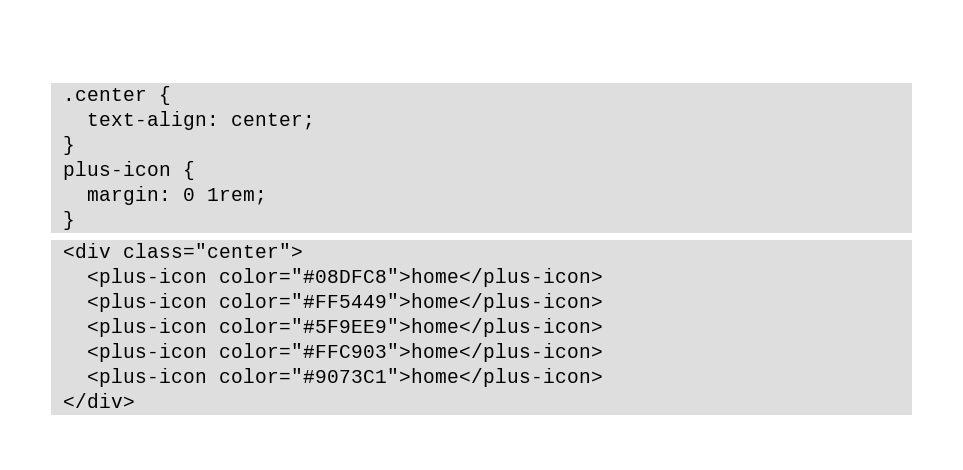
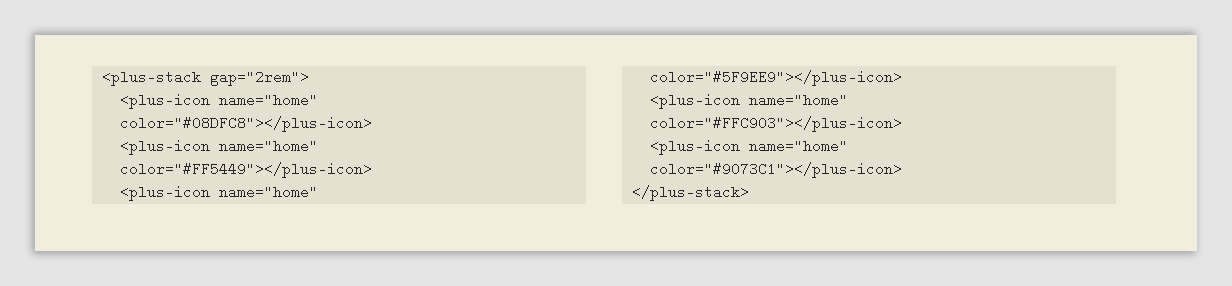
- .center {
- text-align: center;
- }
- plus-icon {
- margin: 0 1rem;
- }
- <div class="center">
- <plus-icon color="#08DFC8">home</plus-icon>
- <plus-icon color="#FF5449">home</plus-icon>
- <plus-icon color="#5F9EE9">home</plus-icon>
- <plus-icon color="#FFC903">home</plus-icon>
- <plus-icon color="#9073C1">home</plus-icon>
- </div>
+ <plus-stack gap="2rem">
+ <plus-icon name="home" color="#08DFC8"></plus-icon>
+ <plus-icon name="home" color="#FF5449"></plus-icon>
+ <plus-icon name="home" color="#5F9EE9"></plus-icon>
+ <plus-icon name="home" color="#FFC903"></plus-icon>
+ <plus-icon name="home" color="#9073C1"></plus-icon>
+ </plus-stack>

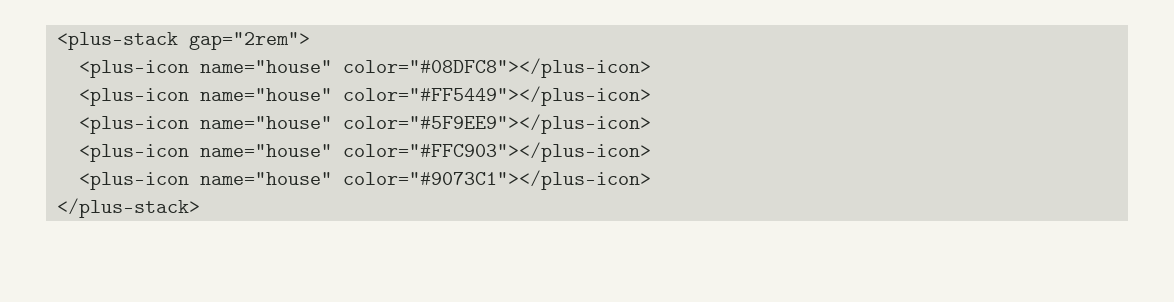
- <plus-icon name="home" color="#08DFC8"></plus-icon>
+ <plus-icon name="house" color="#08DFC8"></plus-icon>
- <plus-icon name="home" color="#FF5449"></plus-icon>
+ <plus-icon name="house" color="#FF5449"></plus-icon>
- <plus-icon name="home" color="#5F9EE9"></plus-icon>
+ <plus-icon name="house" color="#5F9EE9"></plus-icon>
- <plus-icon name="home" color="#FFC903"></plus-icon>
+ <plus-icon name="house" color="#FFC903"></plus-icon>
- <plus-icon name="home" color="#9073C1"></plus-icon>
+ <plus-icon name="house" color="#9073C1"></plus-icon>

